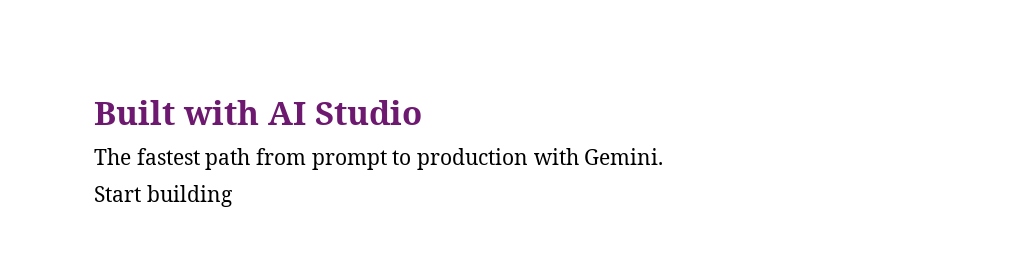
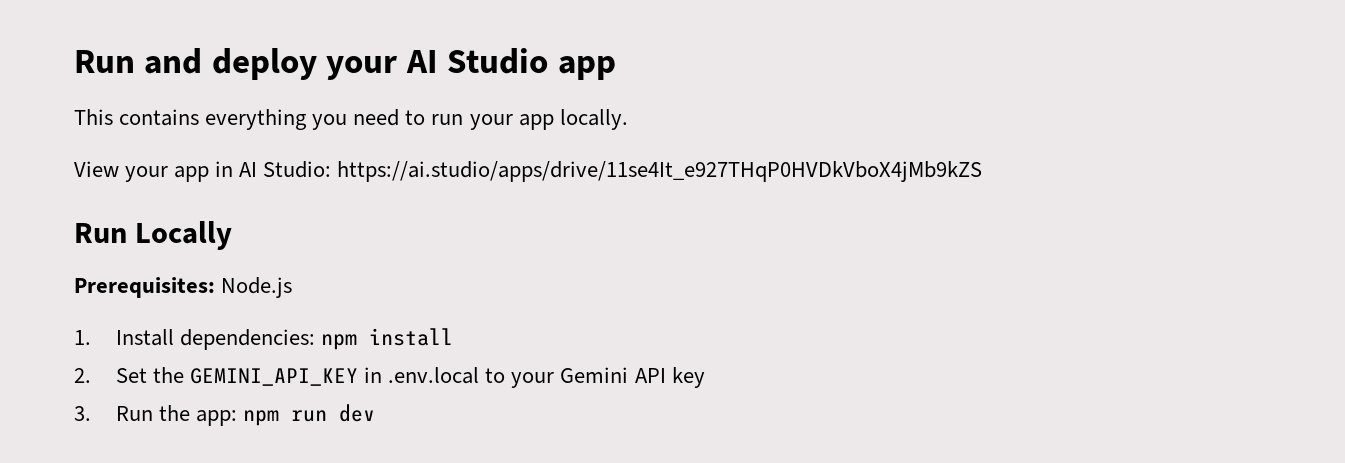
- Built with AI Studio
- The fastest path from prompt to production with Gemini.
- Start building
+ Run and deploy your AI Studio app
+ This contains everything you need to run your app locally.
+ View your app in AI Studio: https://ai.studio/apps/drive/11se4It_e927THqP0HVDkVboX4jMb9kZS
+ Run Locally
+ Prerequisites: Node.js
+ 1. Install dependencies: npm install
+ 2. Set the GEMINI_API_KEY in .env.local to your Gemini API key
+ 3. Run the app: npm run dev

